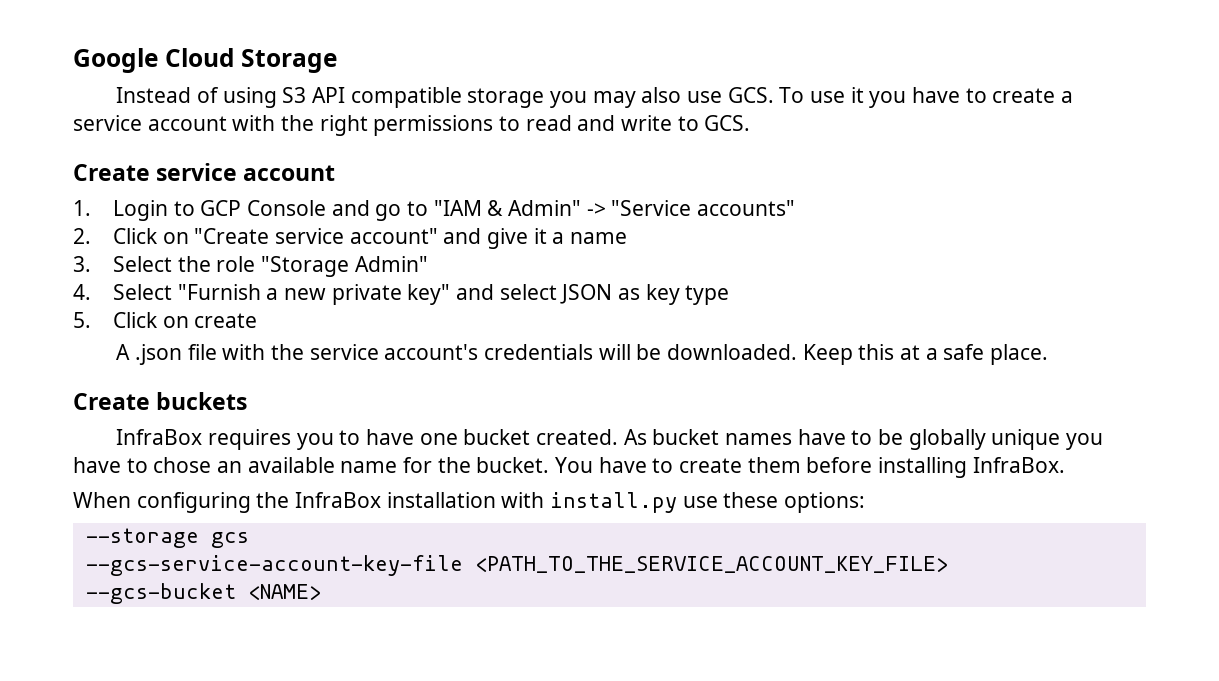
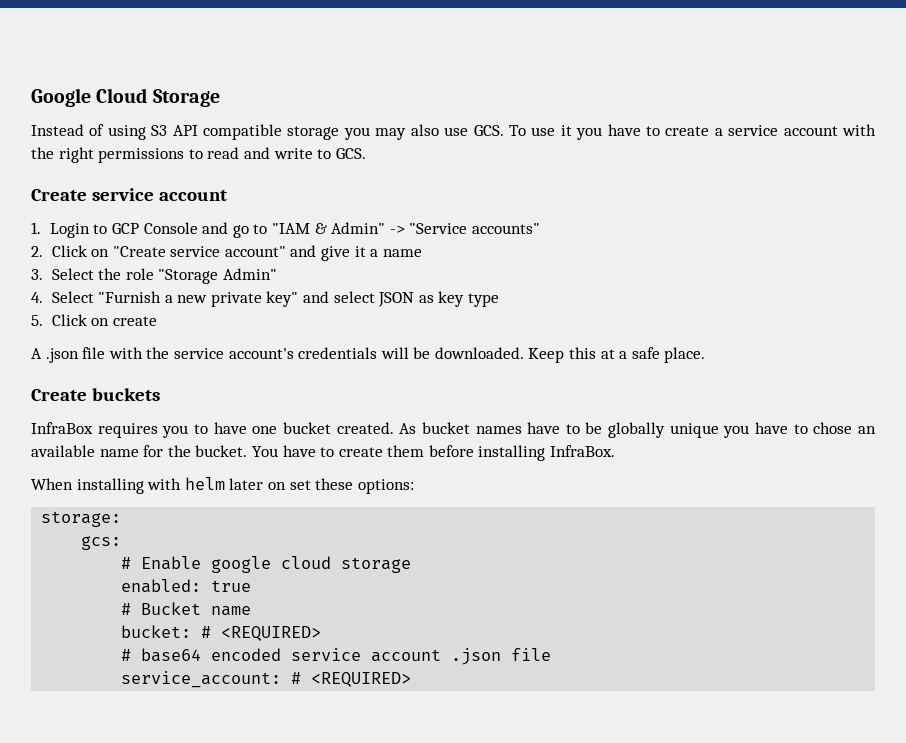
- When configuring the InfraBox installation with install.py use these options:
- --storage gcs
- --gcs-service-account-key-file <PATH_TO_THE_SERVICE_ACCOUNT_KEY_FILE>
- --gcs-bucket <NAME>
+ When installing with helm later on set these options:
+ storage:
+ gcs:
+ # Enable google cloud storage
+ enabled: true
+ # Bucket name
+ bucket: # <REQUIRED>
+ # base64 encoded service account .json file
+ service_account: # <REQUIRED>

